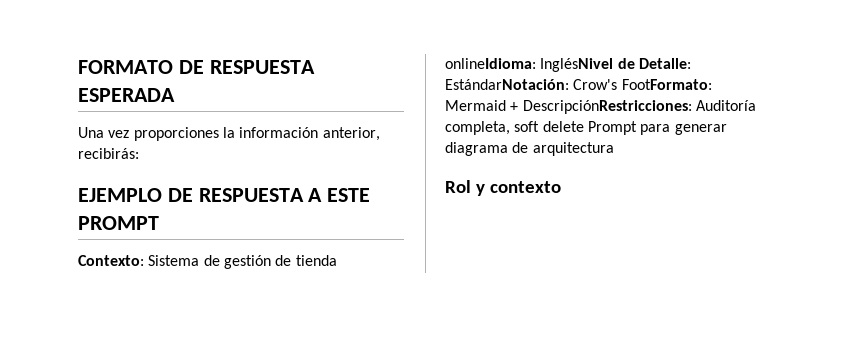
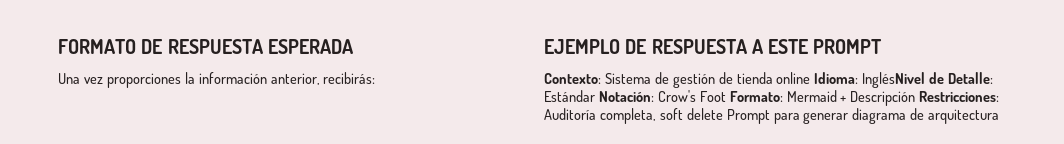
- Contexto: Sistema de gestión de tienda onlineIdioma: InglésNivel de Detalle: EstándarNotación: Crow's FootFormato: Mermaid + DescripciónRestricciones: Auditoría completa, soft delete Prompt para generar diagrama de arquitectura
+ Contexto: Sistema de gestión de tienda online Idioma: InglésNivel de Detalle: Estándar Notación: Crow's Foot Formato: Mermaid + Descripción Restricciones: Auditoría completa, soft delete Prompt para generar diagrama de arquitectura
- Rol y contexto

